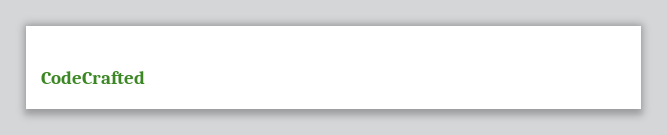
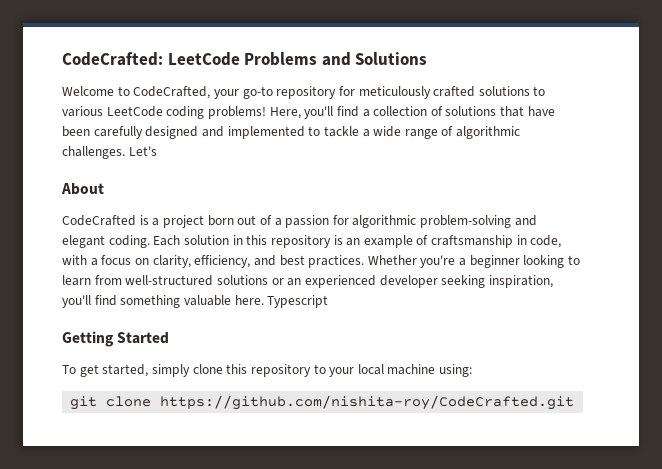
- CodeCrafted
+ CodeCrafted: LeetCode Problems and Solutions
+ Welcome to CodeCrafted, your go-to repository for meticulously crafted solutions to various LeetCode coding problems! Here, you'll find a collection of solutions that have been carefully designed and implemented to tackle a wide range of algorithmic challenges. Let's
+ About
+ CodeCrafted is a project born out of a passion for algorithmic problem-solving and elegant coding. Each solution in this repository is an example of craftsmanship in code, with a focus on clarity, efficiency, and best practices. Whether you're a beginner looking to learn from well-structured solutions or an experienced developer seeking inspiration, you'll find something valuable here. Typescript
+ Getting Started
+ To get started, simply clone this repository to your local machine using:
+ git clone https://github.com/nishita-roy/CodeCrafted.git

